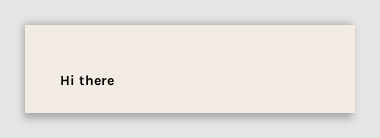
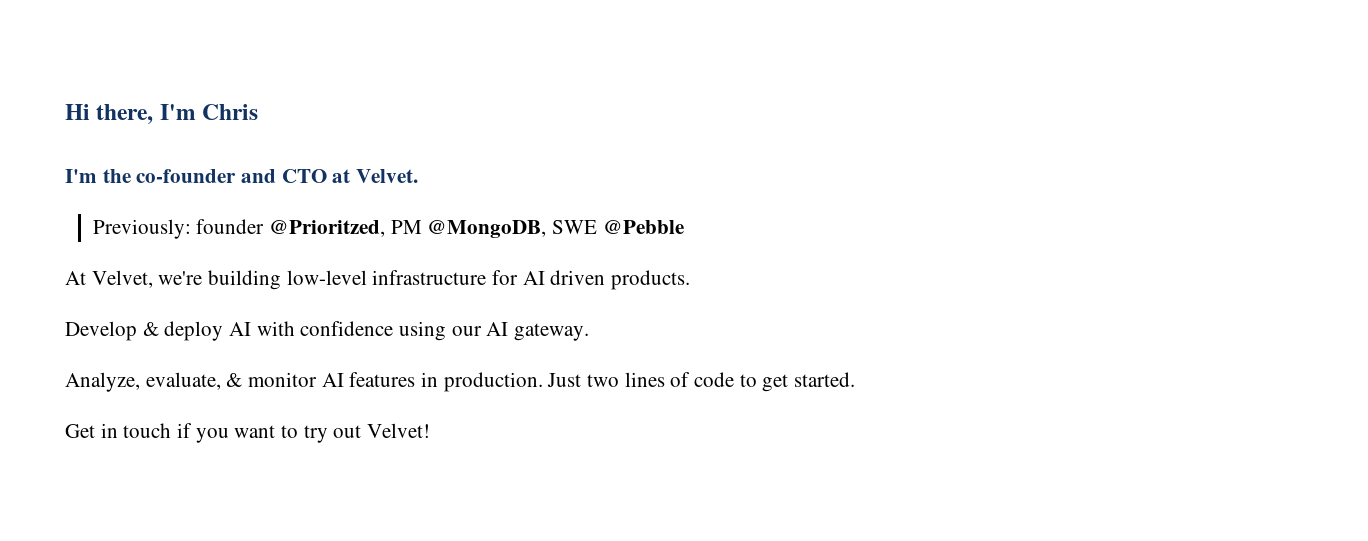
- Hi there
+ Hi there, I'm Chris
+ I'm the co-founder and CTO at Velvet.
+ Previously: founder @Prioritzed, PM @MongoDB, SWE @Pebble
+ At Velvet, we're building low-level infrastructure for AI driven products.
+ Develop & deploy AI with confidence using our AI gateway.
+ Analyze, evaluate, & monitor AI features in production. Just two lines of code to get started.
+ Get in touch if you want to try out Velvet!

